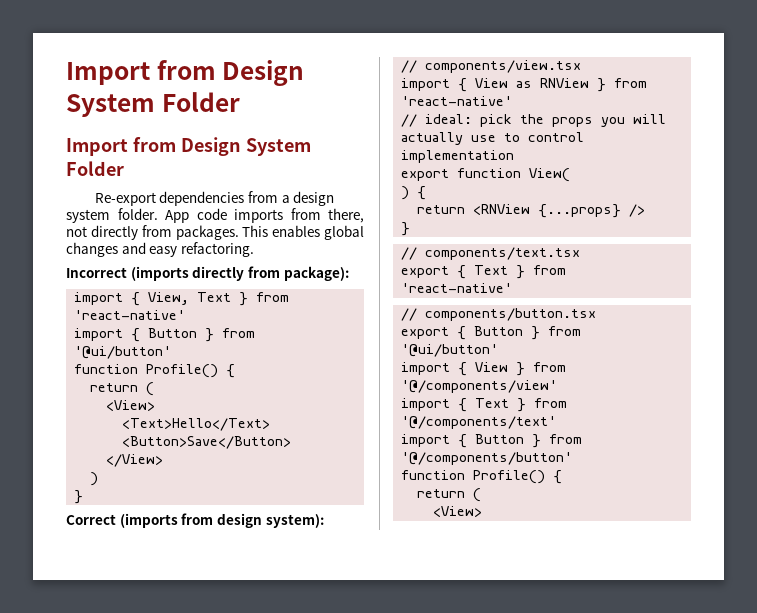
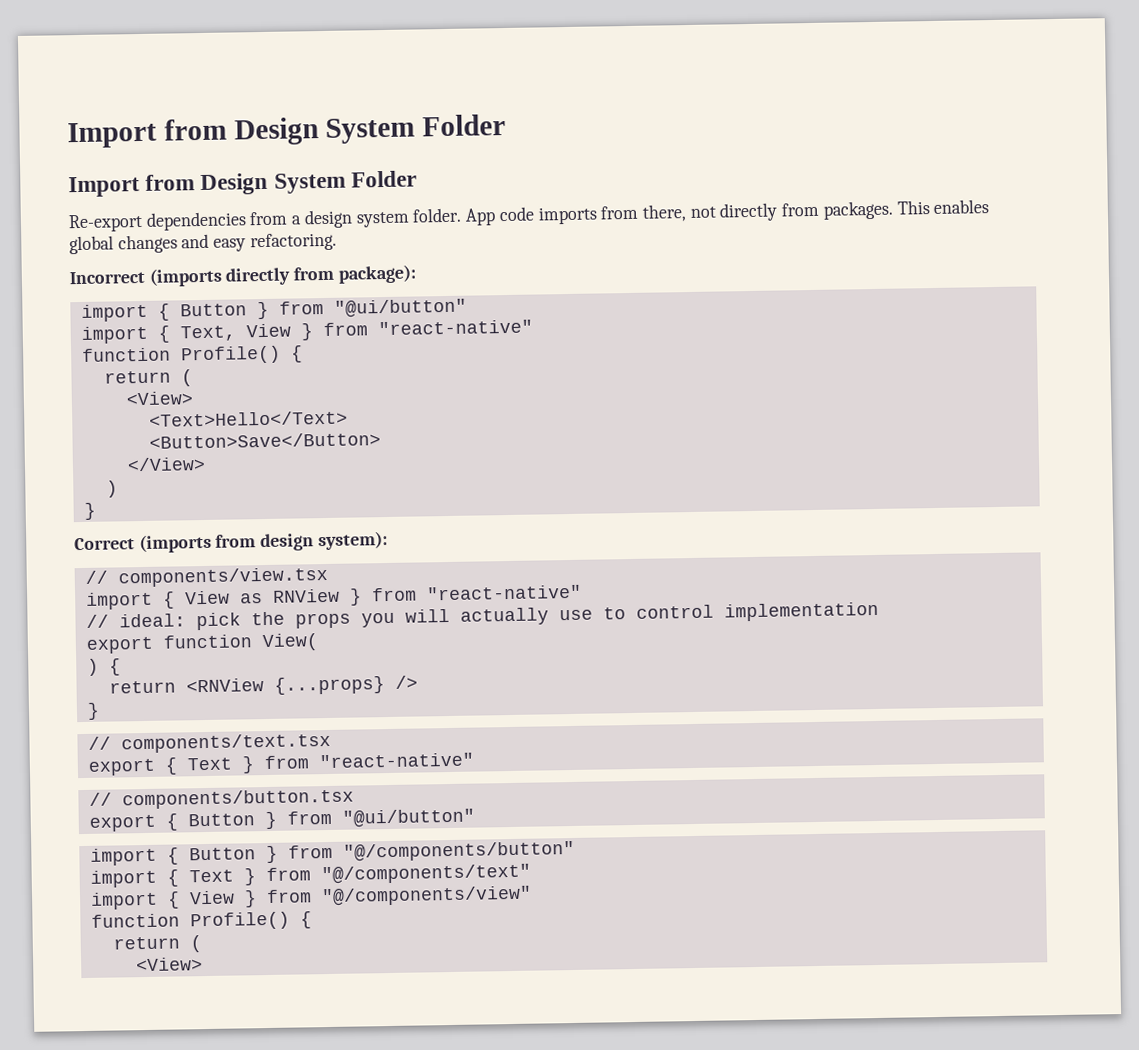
- import { View, Text } from 'react-native'
- import { Button } from '@ui/button'
+ import { Button } from "@ui/button"
+ import { Text, View } from "react-native"
- import { View as RNView } from 'react-native'
+ import { View as RNView } from "react-native"
- export { Text } from 'react-native'
+ export { Text } from "react-native"
- export { Button } from '@ui/button'
+ export { Button } from "@ui/button"
+ import { Button } from "@/components/button"
+ import { Text } from "@/components/text"
- import { View } from '@/components/view'
- import { Text } from '@/components/text'
- import { Button } from '@/components/button'
+ import { View } from "@/components/view"

